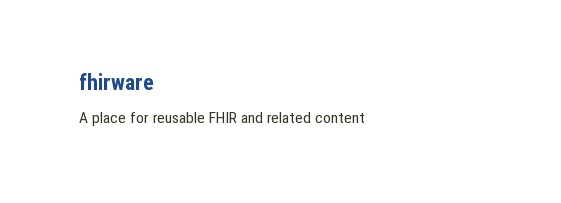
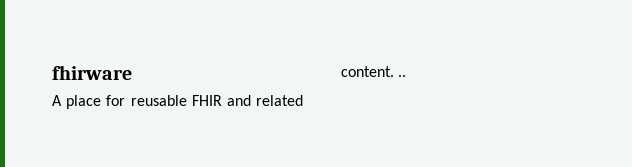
- A place for reusable FHIR and related content
+ A place for reusable FHIR and related content. ..

